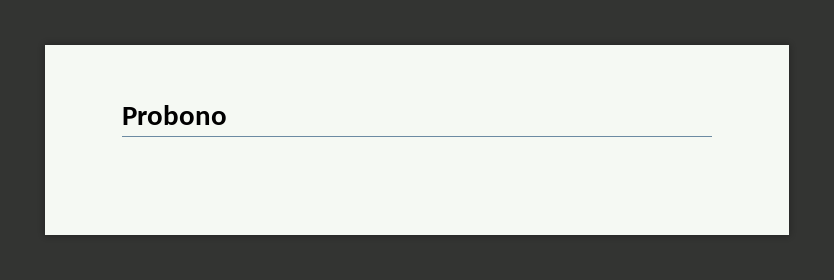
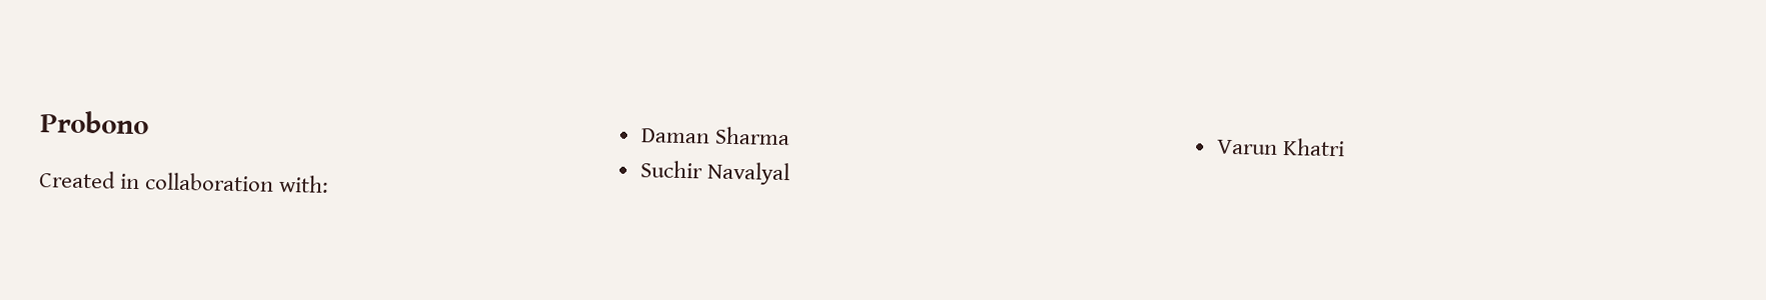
+ Created in collaboration with:
+ Daman Sharma
+ Suchir Navalyal
+ Varun Khatri

